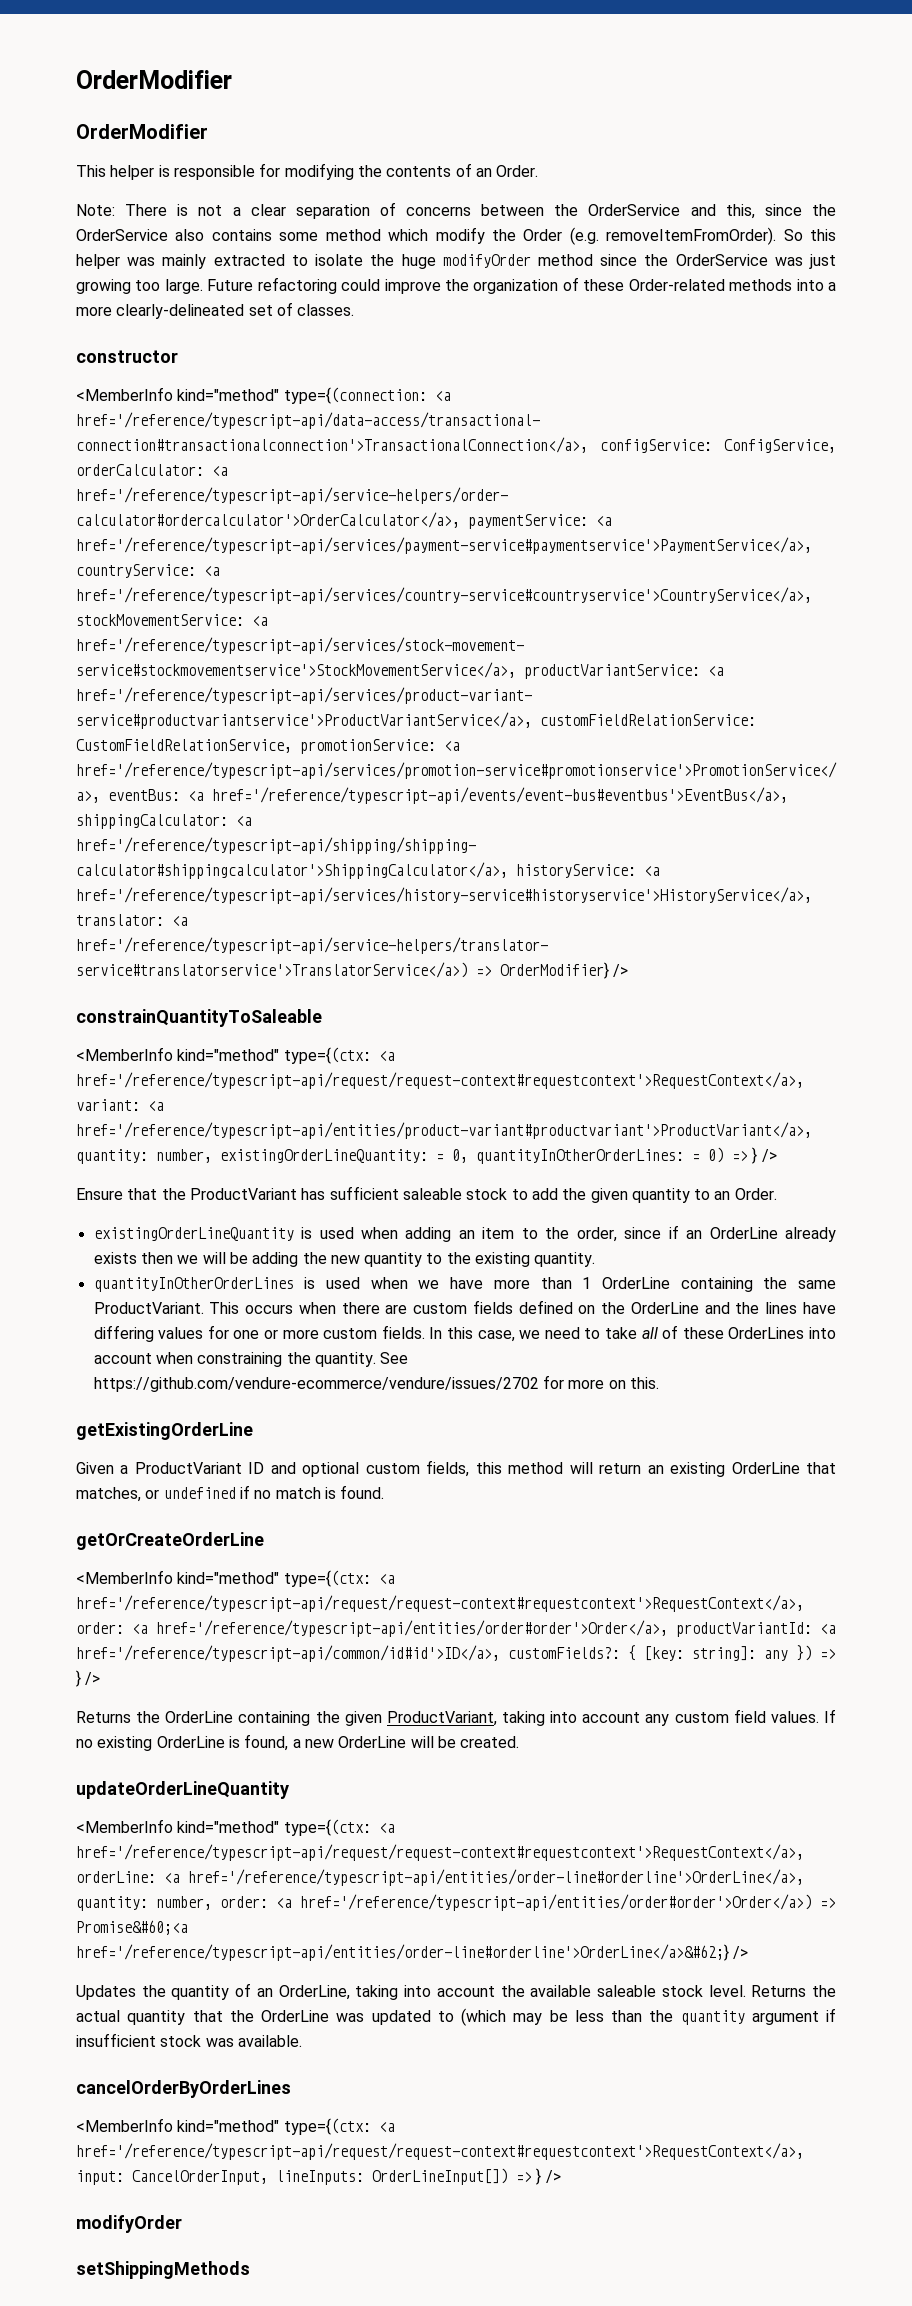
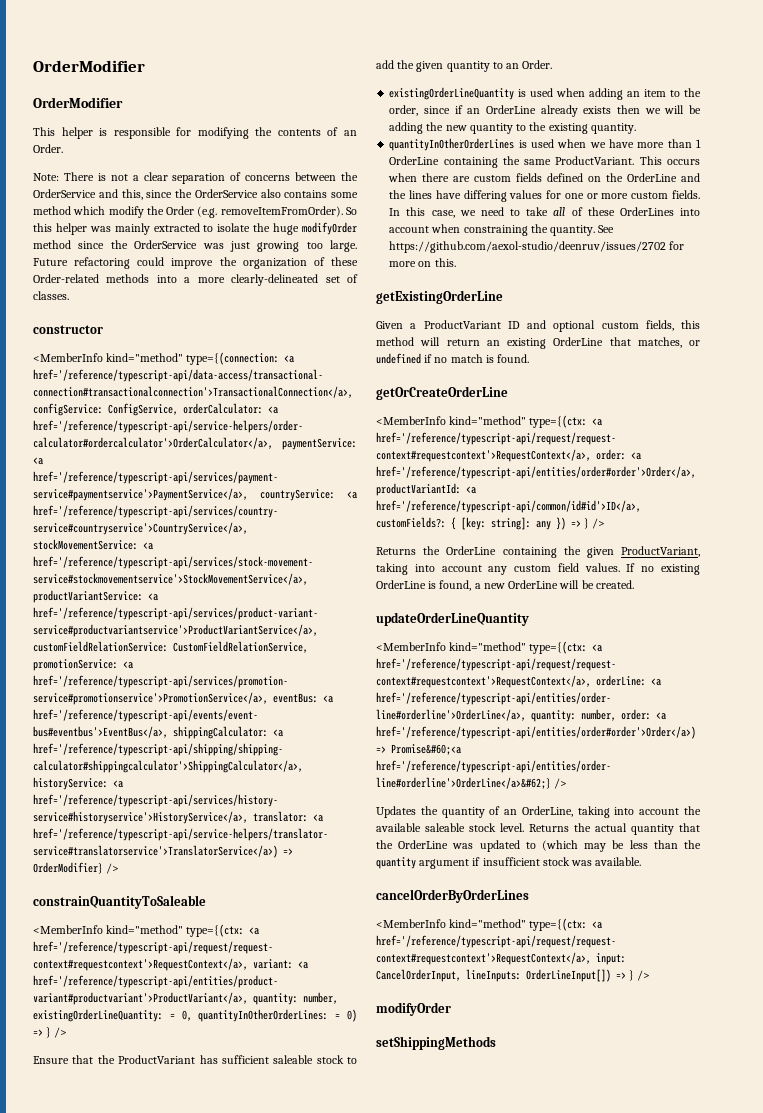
- See https://github.com/vendure-ecommerce/vendure/issues/2702 for more on this.
+ See https://github.com/aexol-studio/deenruv/issues/2702 for more on this.

